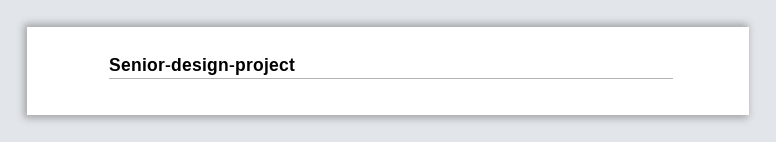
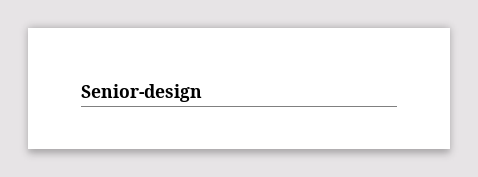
- Senior-design-project
+ Senior-design

